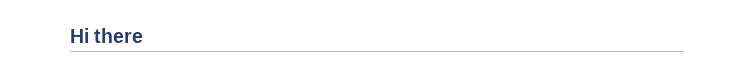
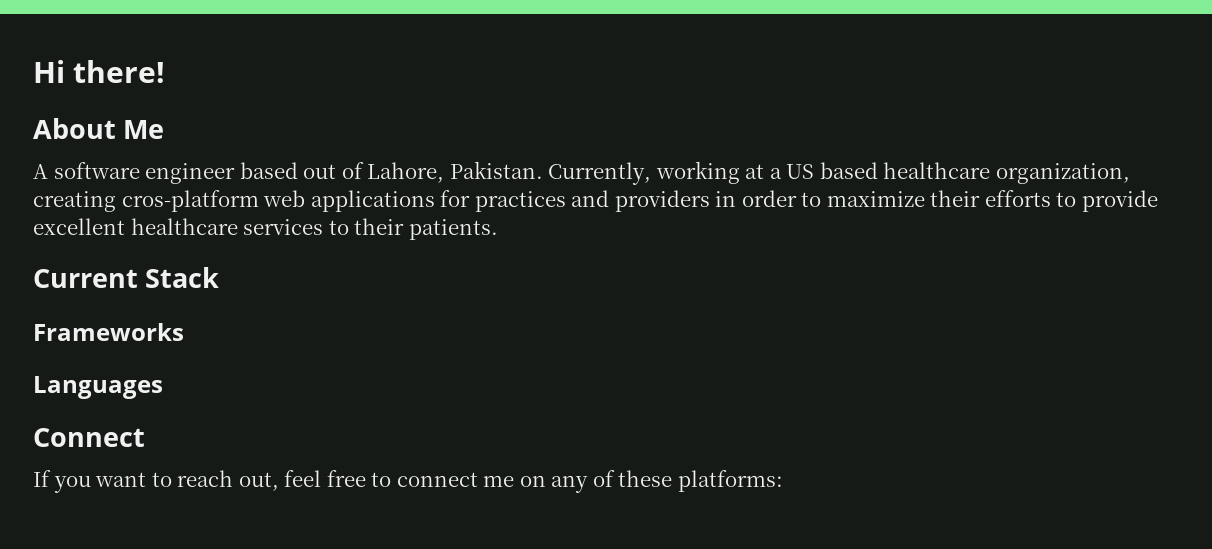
- Hi there
+ Hi there!
+ About Me
+ A software engineer based out of Lahore, Pakistan. Currently, working at a US based healthcare organization, creating cros-platform web applications for practices and providers in order to maximize their efforts to provide excellent healthcare services to their patients.
+ Current Stack
+ Frameworks
+ Languages
+ Connect
+ If you want to reach out, feel free to connect me on any of these platforms:

